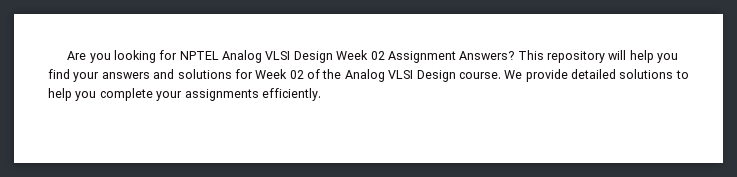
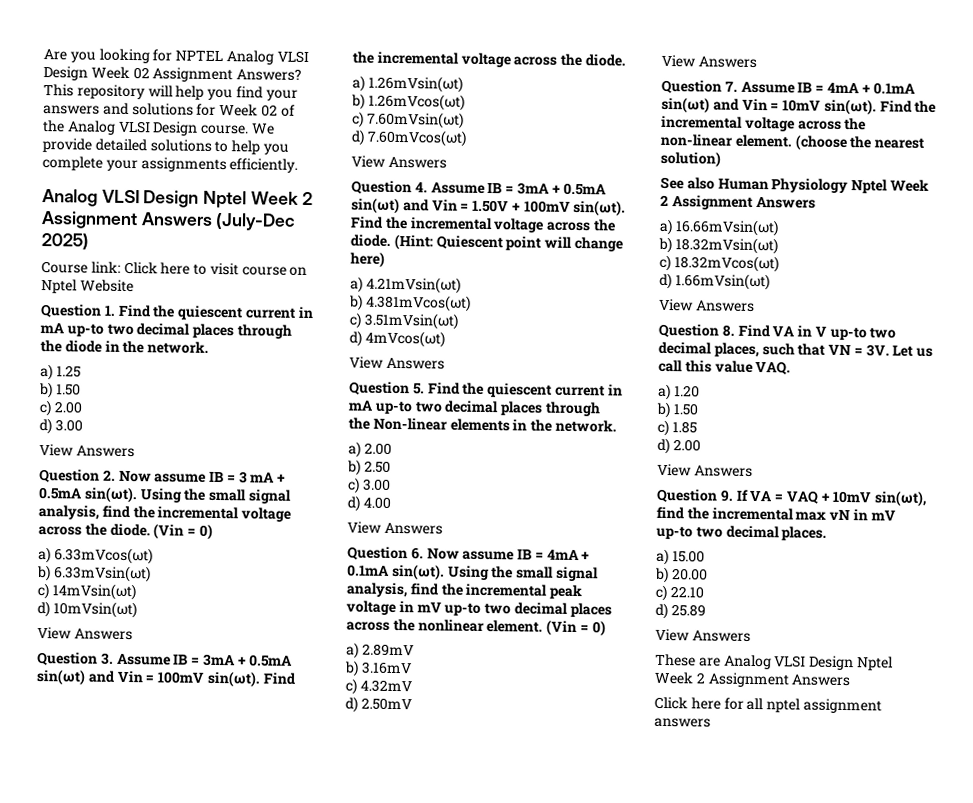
+ Analog VLSI Design Nptel Week 2 Assignment Answers (July-Dec 2025)
+ Course link: Click here to visit course on Nptel Website
+ Question 1. Find the quiescent current in mA up-to two decimal places through the diode in the network.
+ a) 1.25
+ b) 1.50
+ c) 2.00
+ d) 3.00
+ View Answers
+ Question 2. Now assume IB = 3 mA + 0.5mA sin(ωt). Using the small signal analysis, find the incremental voltage across the diode. (Vin = 0)
+ a) 6.33mVcos(ωt)
+ b) 6.33mVsin(ωt)
+ c) 14mVsin(ωt)
+ d) 10mVsin(ωt)
+ View Answers
+ Question 3. Assume IB = 3mA + 0.5mA sin(ωt) and Vin = 100mV sin(ωt). Find the incremental voltage across the diode.
+ a) 1.26mVsin(ωt)
+ b) 1.26mVcos(ωt)
+ c) 7.60mVsin(ωt)
+ d) 7.60mVcos(ωt)
+ View Answers
+ Question 4. Assume IB = 3mA + 0.5mA sin(ωt) and Vin = 1.50V + 100mV sin(ωt). Find the incremental voltage across the diode. (Hint: Quiescent point will change here)
+ a) 4.21mVsin(ωt)
+ b) 4.381mVcos(ωt)
+ c) 3.51mVsin(ωt)
+ d) 4mVcos(ωt)
+ View Answers
+ Question 5. Find the quiescent current in mA up-to two decimal places through the Non-linear elements in the network.
+ a) 2.00
+ b) 2.50
+ c) 3.00
+ d) 4.00
+ View Answers
+ Question 6. Now assume IB = 4mA + 0.1mA sin(ωt). Using the small signal analysis, find the incremental peak voltage in mV up-to two decimal places across the nonlinear element. (Vin = 0)
+ a) 2.89mV
+ b) 3.16mV
+ c) 4.32mV
+ d) 2.50mV
+ View Answers
+ Question 7. Assume IB = 4mA + 0.1mA sin(ωt) and Vin = 10mV sin(ωt). Find the incremental voltage across the non-linear element. (choose the nearest solution)
+ See also Human Physiology Nptel Week 2 Assignment Answers
+ a) 16.66mVsin(ωt)
+ b) 18.32mVsin(ωt)
+ c) 18.32mVcos(ωt)
+ d) 1.66mVsin(ωt)
+ View Answers
+ Question 8. Find VA in V up-to two decimal places, such that VN = 3V. Let us call this value VAQ.
+ a) 1.20
+ b) 1.50
+ c) 1.85
+ d) 2.00
+ View Answers
+ Question 9. If VA = VAQ + 10mV sin(ωt), find the incremental max vN in mV up-to two decimal places.
+ a) 15.00
+ b) 20.00
+ c) 22.10
+ d) 25.89
+ View Answers
+ These are Analog VLSI Design Nptel Week 2 Assignment Answers
+ Click here for all nptel assignment answers

